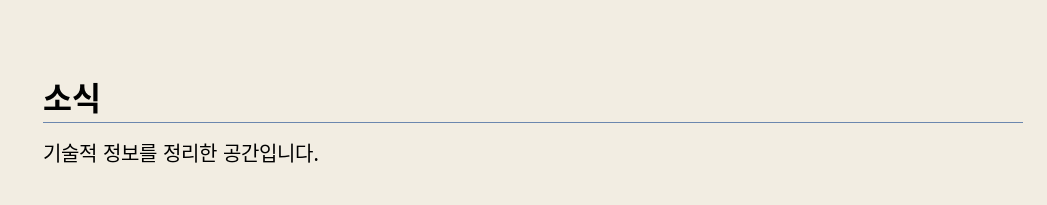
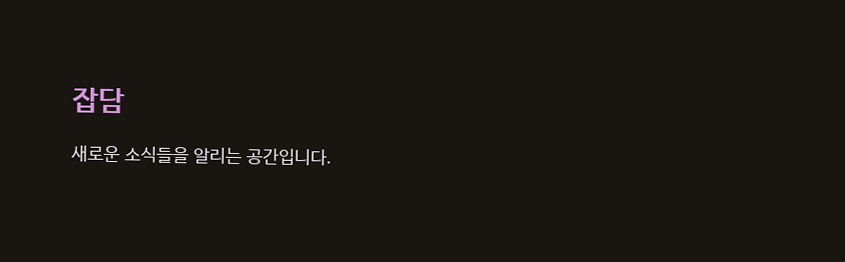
- 소식
- 기술적 정보를 정리한 공간입니다.
+ 잡담
+ 새로운 소식들을 알리는 공간입니다.

